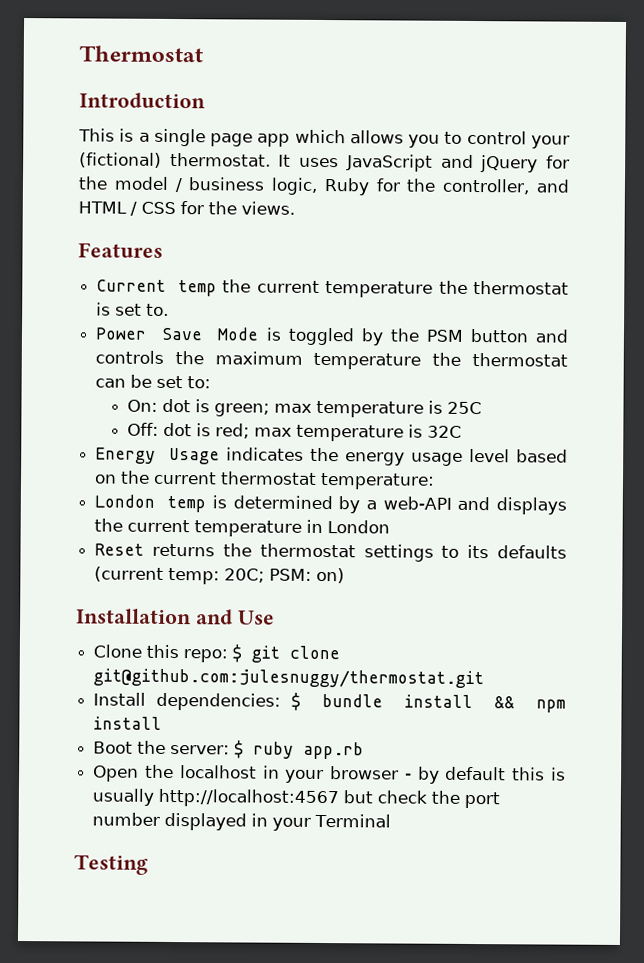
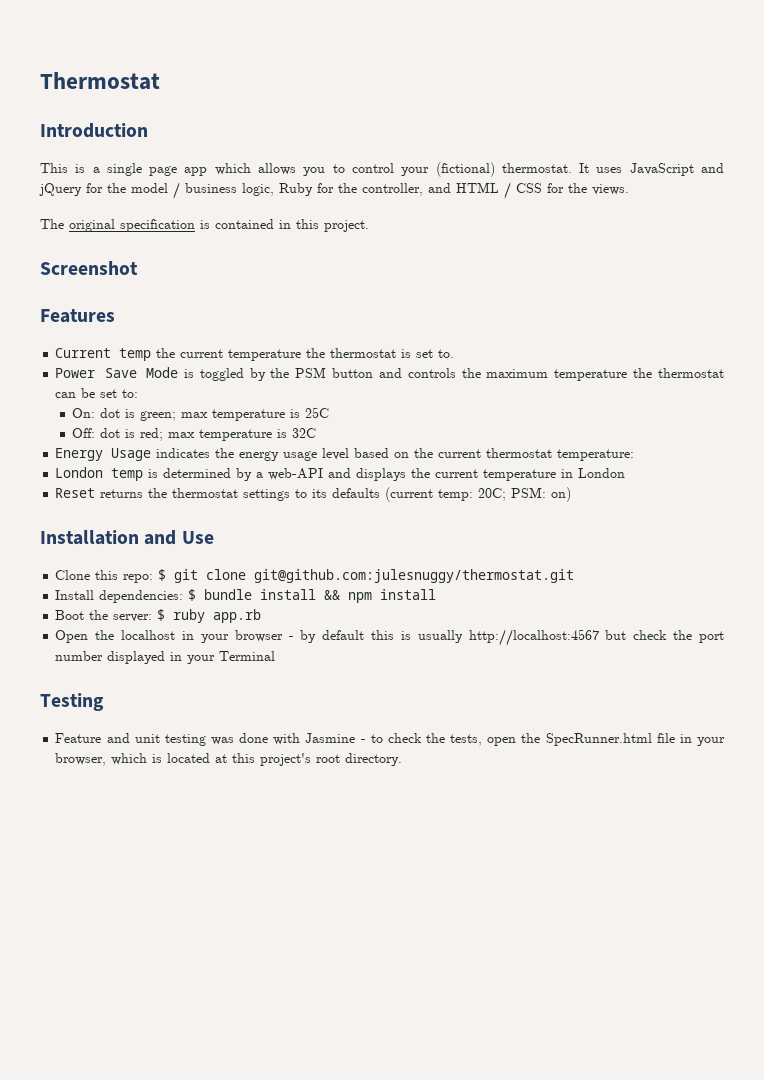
+ The original specification is contained in this project.
+ Screenshot
+ Feature and unit testing was done with Jasmine - to check the tests, open the SpecRunner.html file in your browser, which is located at this project's root directory.

